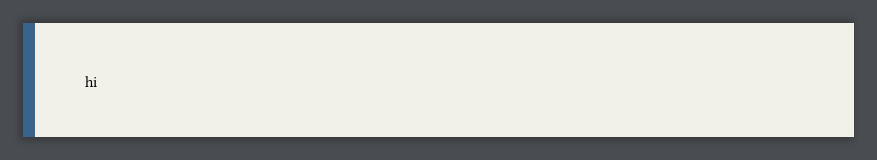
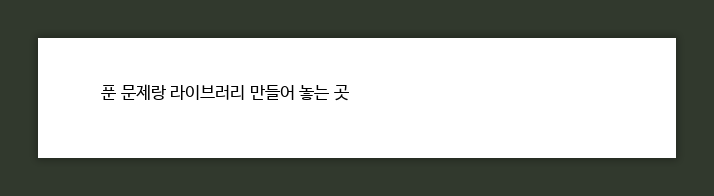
- hi
+ 푼 문제랑 라이브러리 만들어 놓는 곳

